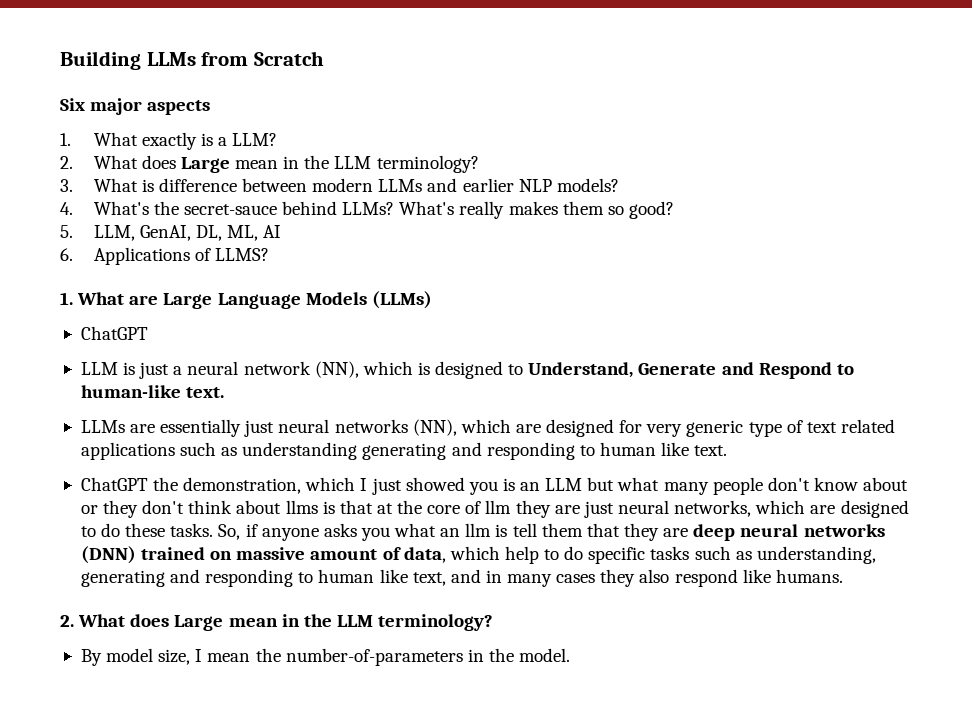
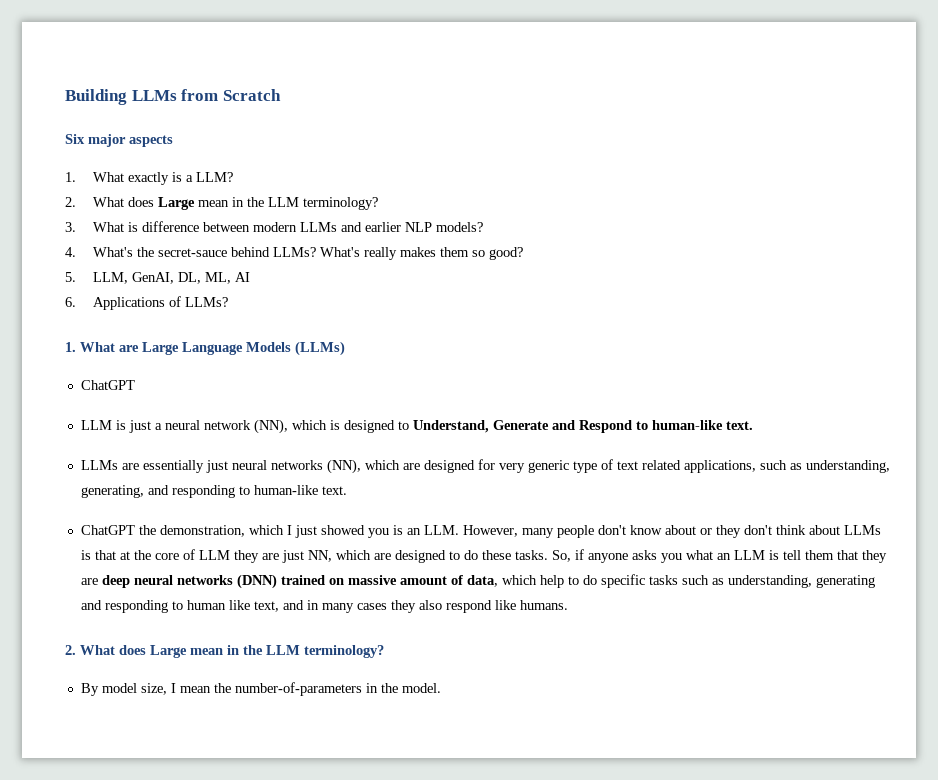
- 6. Applications of LLMS?
+ 6. Applications of LLMs?
- LLMs are essentially just neural networks (NN), which are designed for very generic type of text related applications such as understanding generating and responding to human like text.
+ LLMs are essentially just neural networks (NN), which are designed for very generic type of text related applications, such as understanding, generating, and responding to human-like text.
- ChatGPT the demonstration, which I just showed you is an LLM but what many people don't know about or they don't think about llms is that at the core of llm they are just neural networks, which are designed to do these tasks.
+ ChatGPT the demonstration, which I just showed you is an LLM. However, many people don't know about or they don't think about LLMs is that at the core of LLM they are just NN, which are designed to do these tasks.
- So, if anyone asks you what an llm is tell them that they are deep neural networks (DNN) trained on massive amount of data, which help to do specific tasks such as understanding, generating and responding to human like text, and in many cases they also respond like humans.
+ So, if anyone asks you what an LLM is tell them that they are deep neural networks (DNN) trained on massive amount of data, which help to do specific tasks such as understanding, generating and responding to human like text, and in many cases they also respond like humans.

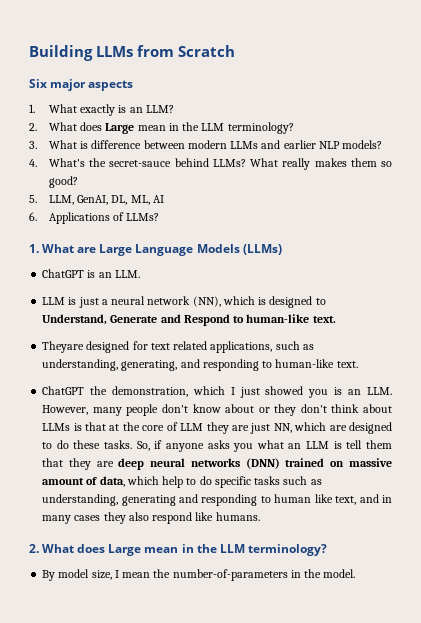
- 1. What exactly is a LLM?
+ 1. What exactly is an LLM?
- What's really makes them so good?
+ What really makes them so good?
  1. What are Large Language Models (LLMs)
- ChatGPT
+ ChatGPT is an LLM.
- LLMs are essentially just neural networks (NN), which are designed for very generic type of text related applications, such as understanding, generating, and responding to human-like text.
+ Theyare designed for text related applications, such as understanding, generating, and responding to human-like text.

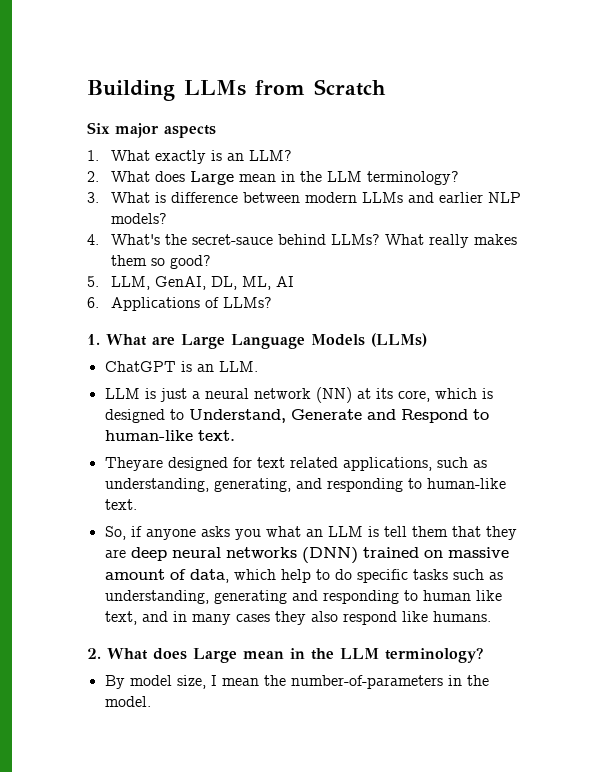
- LLM is just a neural network (NN), which is designed to Understand, Generate and Respond to human-like text.
+ LLM is just a neural network (NN) at its core, which is designed to Understand, Generate and Respond to human-like text.
- ChatGPT the demonstration, which I just showed you is an LLM. However, many people don't know about or they don't think about LLMs is that at the core of LLM they are just NN, which are designed to do these tasks.

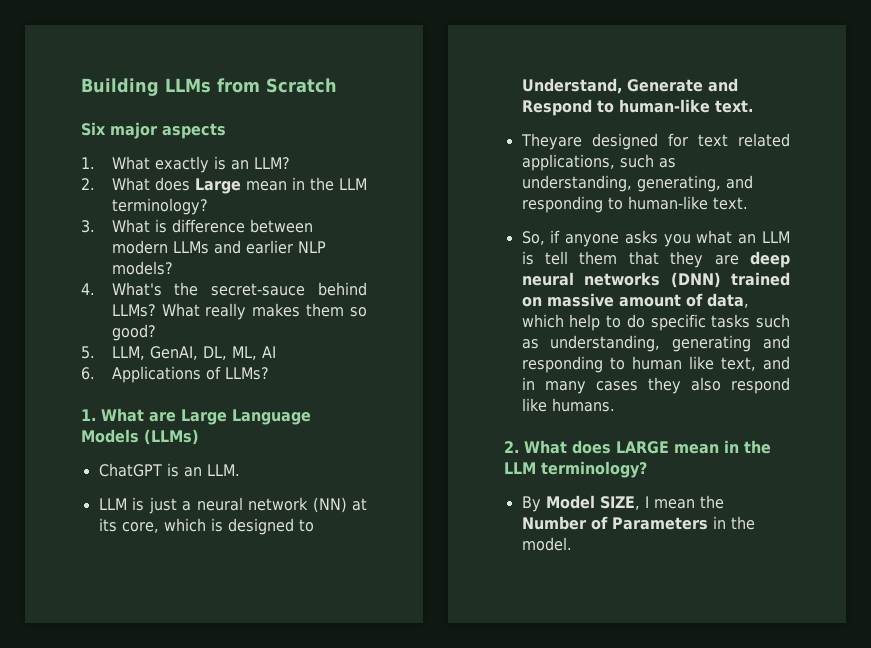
  So, if anyone asks you what an LLM is tell them that they are deep neural networks (DNN) trained on massive amount of data, which help to do specific tasks such as understanding, generating and responding to human like text, and in many cases they also respond like humans.
- 2. What does Large mean in the LLM terminology?
+ 2. What does LARGE mean in the LLM terminology?
- By model size, I mean the number-of-parameters in the model.
+ By Model SIZE, I mean the Number of Parameters in the model.

